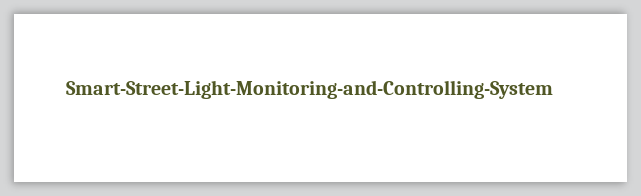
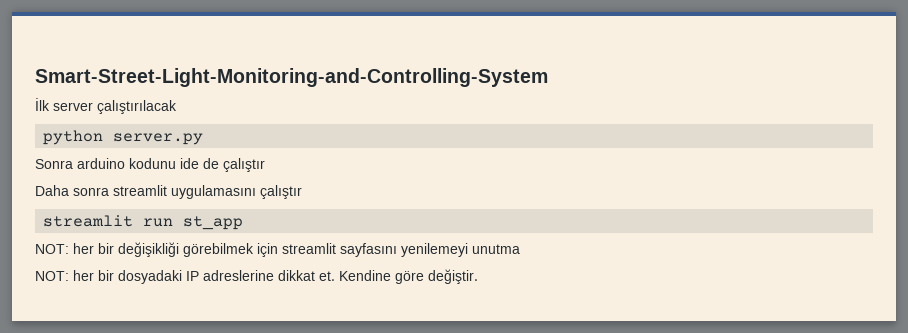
+ İlk server çalıştırılacak
+ python server.py
+ Sonra arduino kodunu ide de çalıştır
+ Daha sonra streamlit uygulamasını çalıştır
+ streamlit run st_app
+ NOT: her bir değişikliği görebilmek için streamlit sayfasını yenilemeyi unutma
+ NOT: her bir dosyadaki IP adreslerine dikkat et. Kendine göre değiştir.

